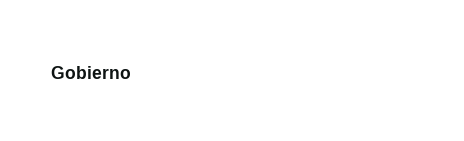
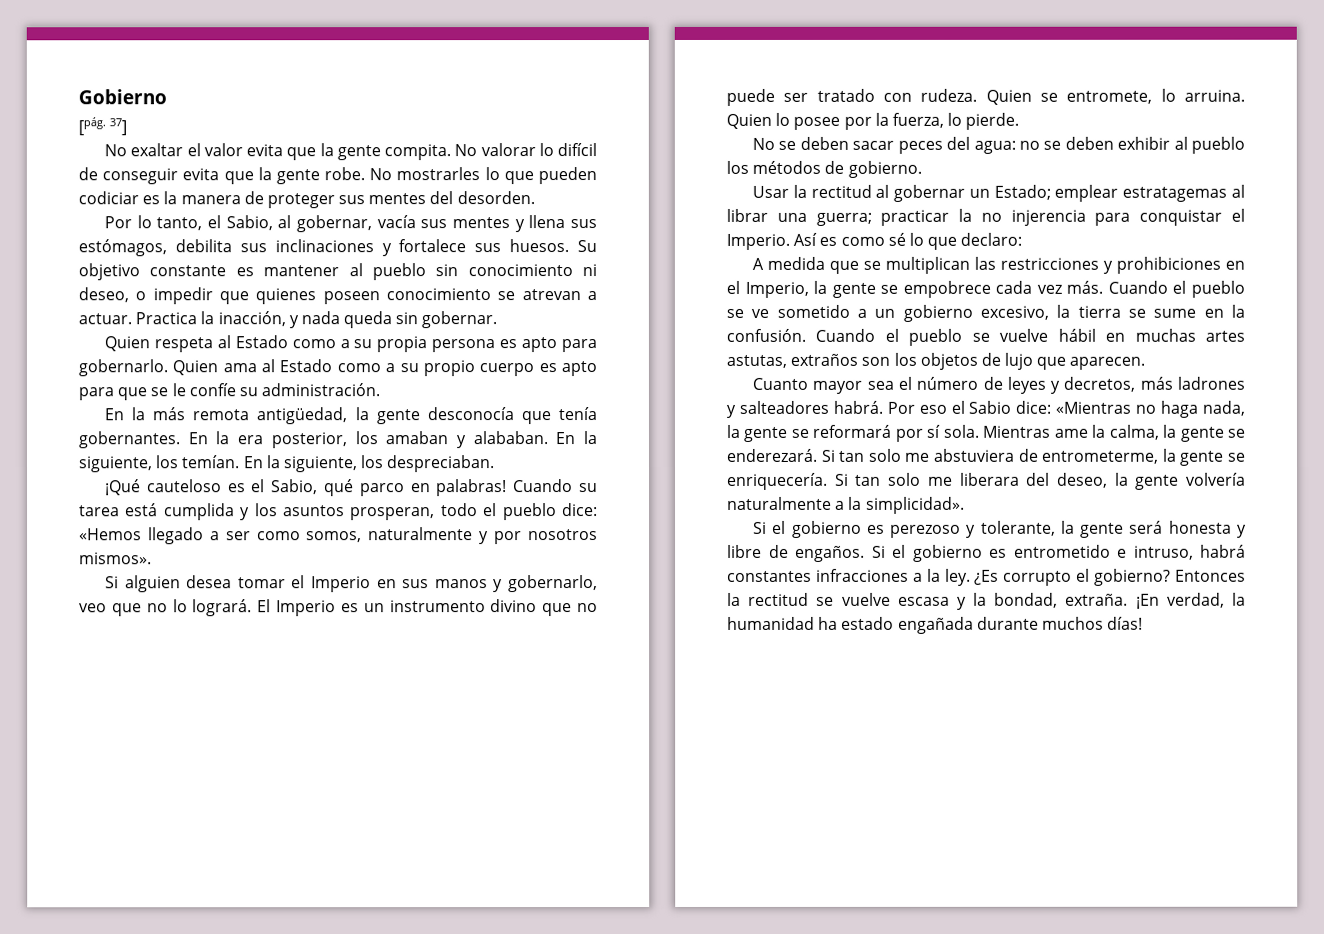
+ [pág. 37]
+ No exaltar el valor evita que la gente compita. No valorar lo difícil de conseguir evita que la gente robe. No mostrarles lo que pueden codiciar es la manera de proteger sus mentes del desorden.
+ Por lo tanto, el Sabio, al gobernar, vacía sus mentes y llena sus estómagos, debilita sus inclinaciones y fortalece sus huesos. Su objetivo constante es mantener al pueblo sin conocimiento ni deseo, o impedir que quienes poseen conocimiento se atrevan a actuar. Practica la inacción, y nada queda sin gobernar.
+ Quien respeta al Estado como a su propia persona es apto para gobernarlo. Quien ama al Estado como a su propio cuerpo es apto para que se le confíe su administración.
+ En la más remota antigüedad, la gente desconocía que tenía gobernantes. En la era posterior, los amaban y alababan. En la siguiente, los temían. En la siguiente, los despreciaban.
+ ¡Qué cauteloso es el Sabio, qué parco en palabras! Cuando su tarea está cumplida y los asuntos prosperan, todo el pueblo dice: «Hemos llegado a ser como somos, naturalmente y por nosotros mismos».
+ Si alguien desea tomar el Imperio en sus manos y gobernarlo, veo que no lo logrará. El Imperio es un instrumento divino que no puede ser tratado con rudeza. Quien se entromete, lo arruina. Quien lo posee por la fuerza, lo pierde.
+ No se deben sacar peces del agua: no se deben exhibir al pueblo los métodos de gobierno.
+ Usar la rectitud al gobernar un Estado; emplear estratagemas al librar una guerra; practicar la no injerencia para conquistar el Imperio. Así es como sé lo que declaro:
+ A medida que se multiplican las restricciones y prohibiciones en el Imperio, la gente se empobrece cada vez más. Cuando el pueblo se ve sometido a un gobierno excesivo, la tierra se sume en la confusión. Cuando el pueblo se vuelve hábil en muchas artes astutas, extraños son los objetos de lujo que aparecen.
+ Cuanto mayor sea el número de leyes y decretos, más ladrones y salteadores habrá. Por eso el Sabio dice: «Mientras no haga nada, la gente se reformará por sí sola. Mientras ame la calma, la gente se enderezará. Si tan solo me abstuviera de entrometerme, la gente se enriquecería. Si tan solo me liberara del deseo, la gente volvería naturalmente a la simplicidad».
+ Si el gobierno es perezoso y tolerante, la gente será honesta y libre de engaños. Si el gobierno es entrometido e intruso, habrá constantes infracciones a la ley. ¿Es corrupto el gobierno? Entonces la rectitud se vuelve escasa y la bondad, extraña. ¡En verdad, la humanidad ha estado engañada durante muchos días!

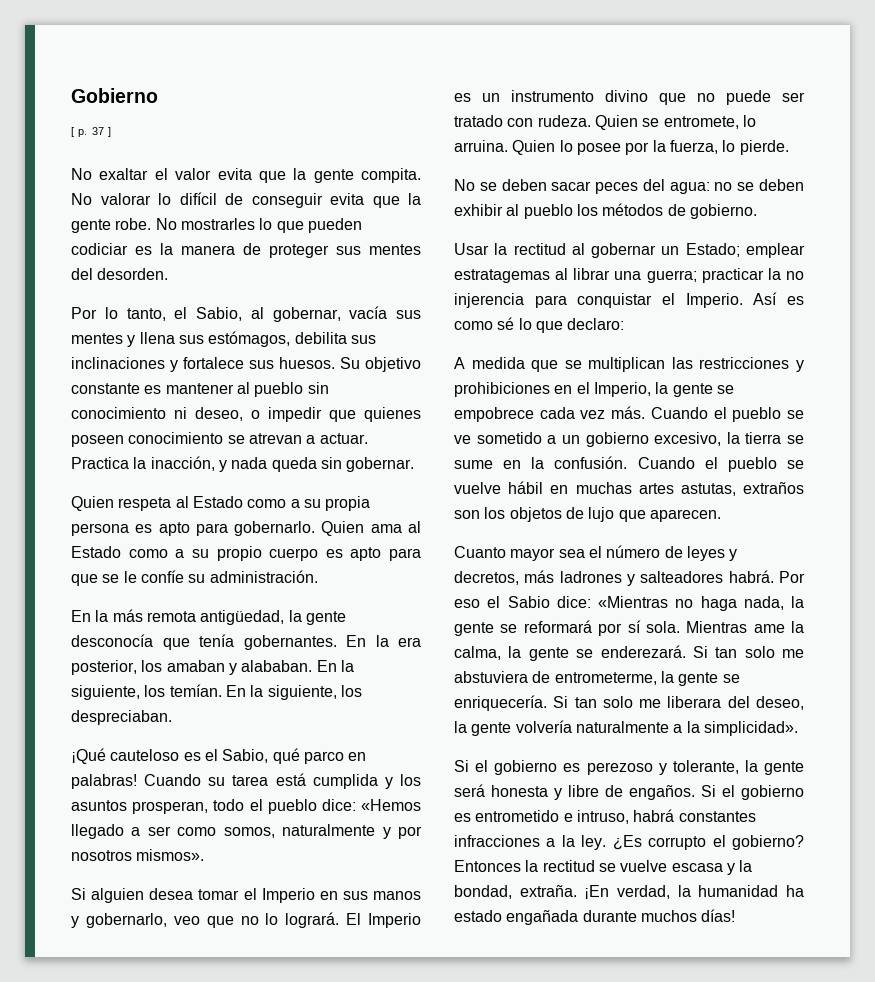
- [pág. 37]
+ [ p. 37 ]

